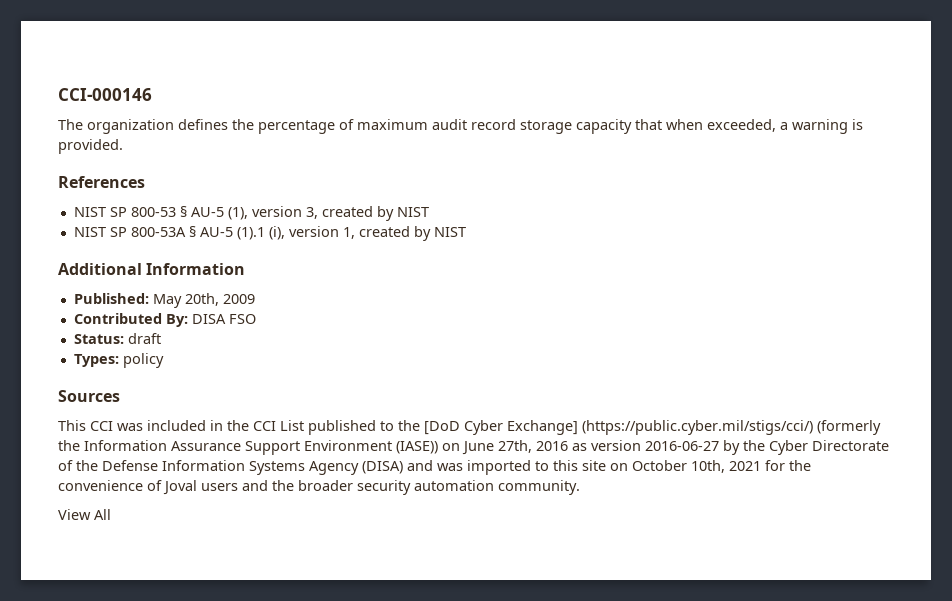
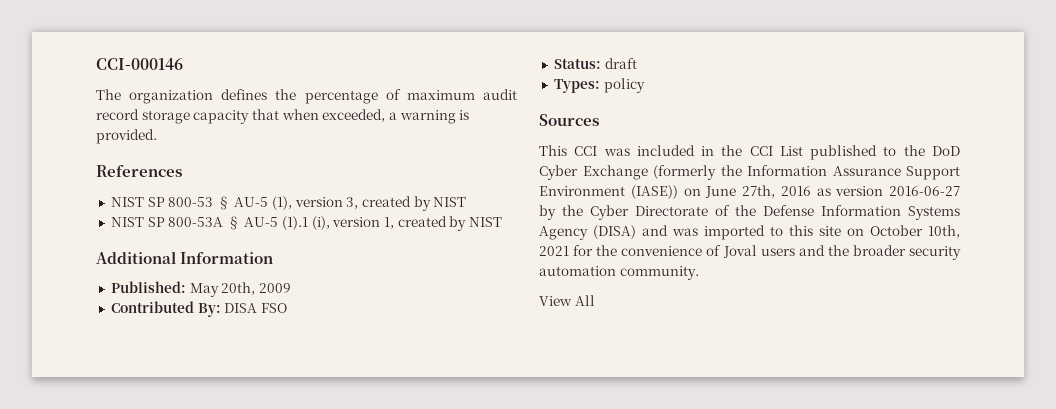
- This CCI was included in the CCI List published to the [DoD Cyber Exchange] (https://public.cyber.mil/stigs/cci/) (formerly the Information Assurance Support Environment (IASE)) on June 27th, 2016 as version 2016-06-27 by the Cyber Directorate of the Defense Information Systems Agency (DISA) and was imported to this site on October 10th, 2021 for the convenience of Joval users and the broader security automation community.
+ This CCI was included in the CCI List published to the DoD Cyber Exchange (formerly the Information Assurance Support Environment (IASE)) on June 27th, 2016 as version 2016-06-27 by the Cyber Directorate of the Defense Information Systems Agency (DISA) and was imported to this site on October 10th, 2021 for the convenience of Joval users and the broader security automation community.

